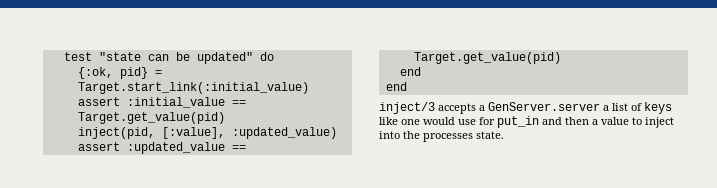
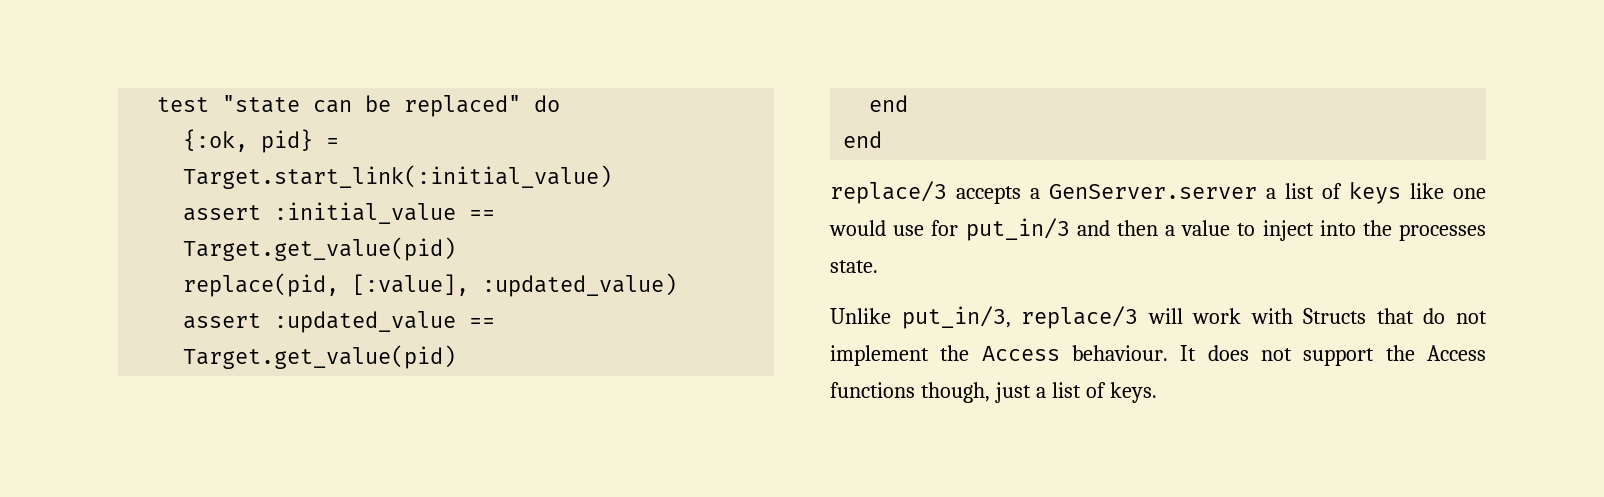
- test "state can be updated" do
+ test "state can be replaced" do
- inject(pid, [:value], :updated_value)
+ replace(pid, [:value], :updated_value)
- inject/3 accepts a GenServer.server a list of keys like one would use for put_in and then a value to inject into the processes state.
+ replace/3 accepts a GenServer.server a list of keys like one would use for put_in/3 and then a value to inject into the processes state.
+ Unlike put_in/3, replace/3 will work with Structs that do not implement the Access behaviour. It does not support the Access functions though, just a list of keys.

